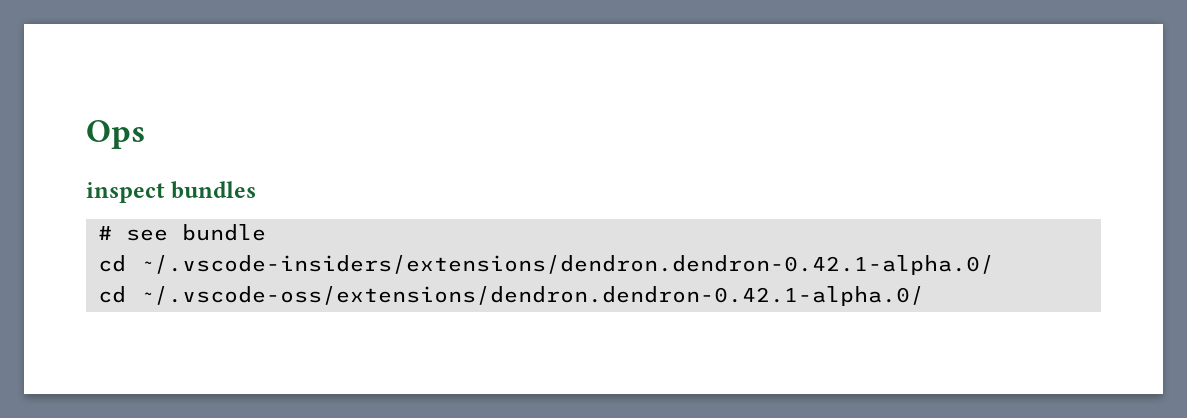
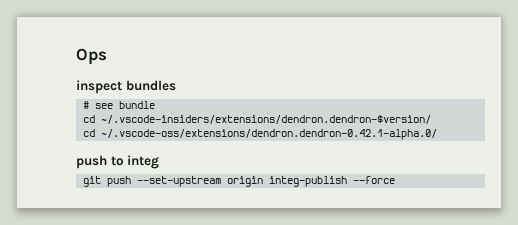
- cd ~/.vscode-insiders/extensions/dendron.dendron-0.42.1-alpha.0/
+ cd ~/.vscode-insiders/extensions/dendron.dendron-$version/
+ push to integ
+ git push --set-upstream origin integ-publish --force

